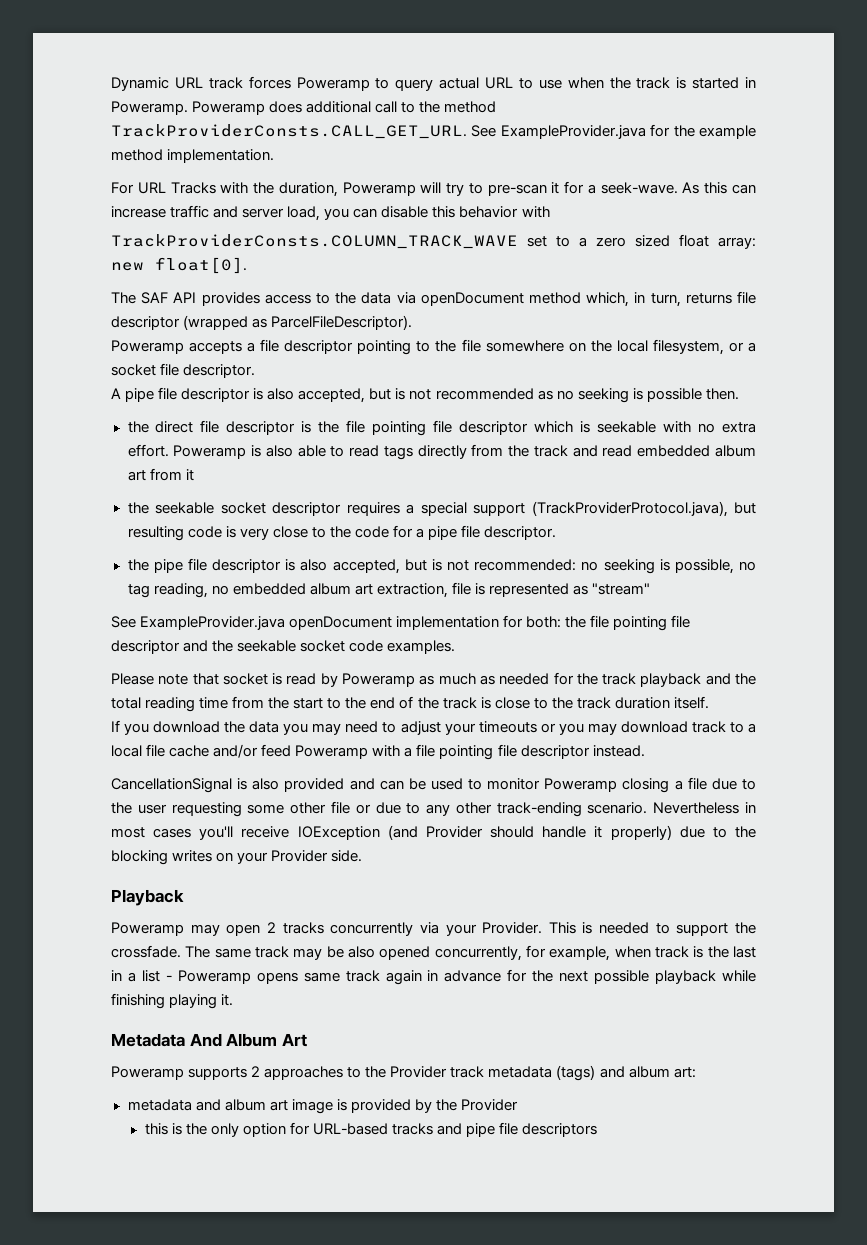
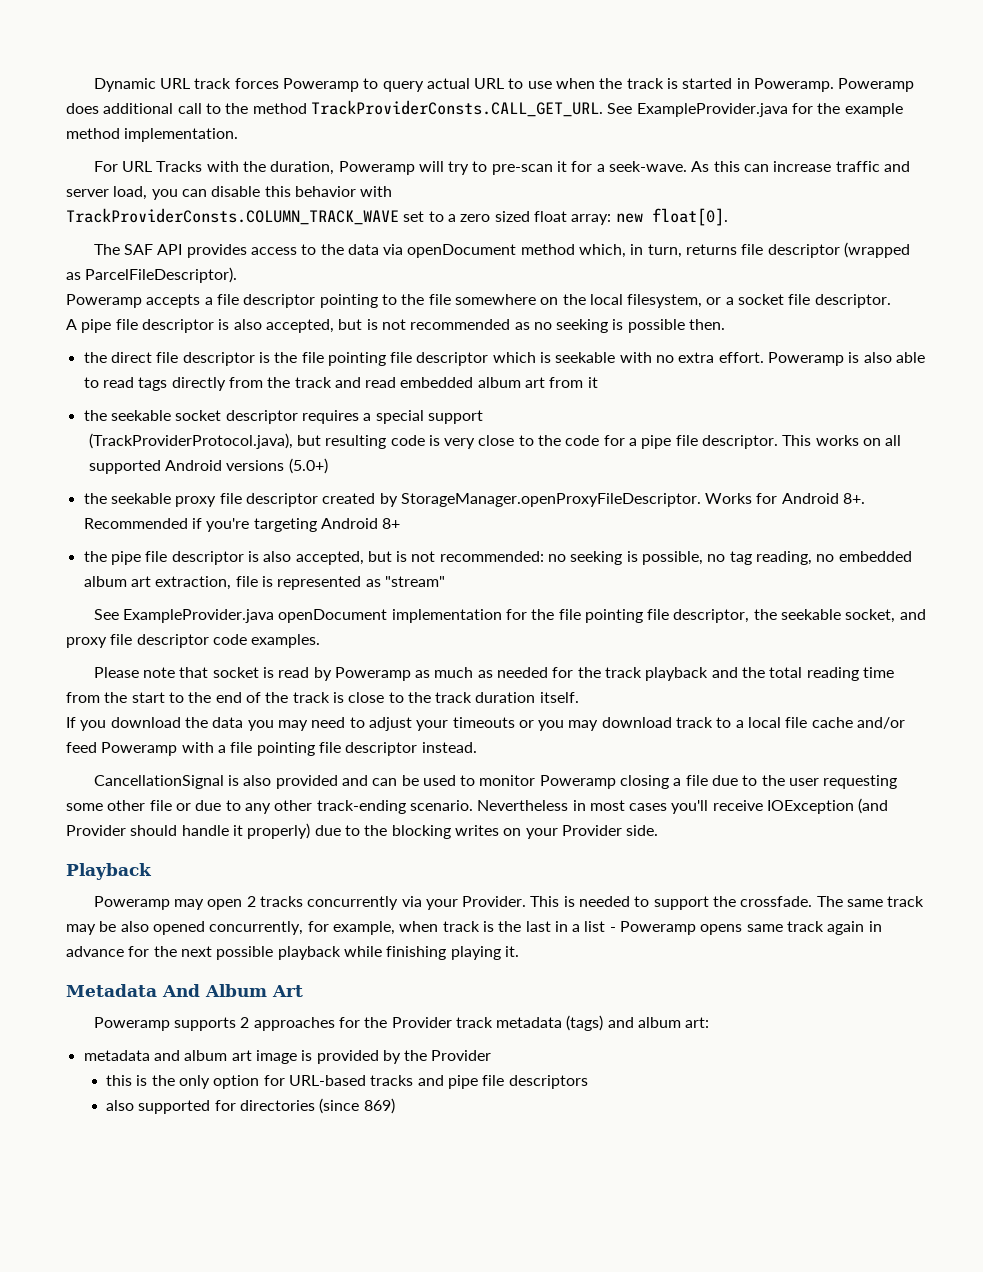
- the seekable socket descriptor requires a special support (TrackProviderProtocol.java), but resulting code is very close to the code for a pipe file descriptor.
+ the seekable socket descriptor requires a special support
+ (TrackProviderProtocol.java), but resulting code is very close to the code for a pipe file descriptor. This works on all supported Android versions (5.0+)
+ the seekable proxy file descriptor created by StorageManager.openProxyFileDescriptor. Works for Android 8+. Recommended if you're targeting Android 8+
- See ExampleProvider.java openDocument implementation for both: the file pointing file descriptor and the seekable socket code examples.
+ See ExampleProvider.java openDocument implementation for the file pointing file descriptor, the seekable socket, and proxy file descriptor code examples.
- Poweramp supports 2 approaches to the Provider track metadata (tags) and album art:
+ Poweramp supports 2 approaches for the Provider track metadata (tags) and album art:
+ also supported for directories (since 869)

